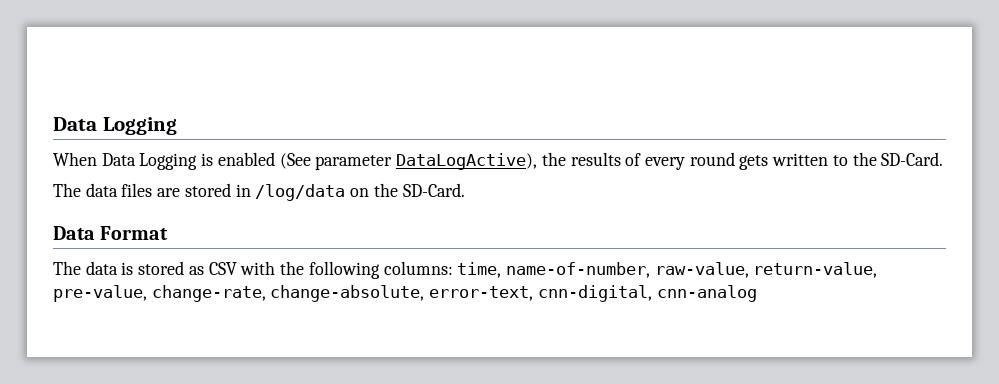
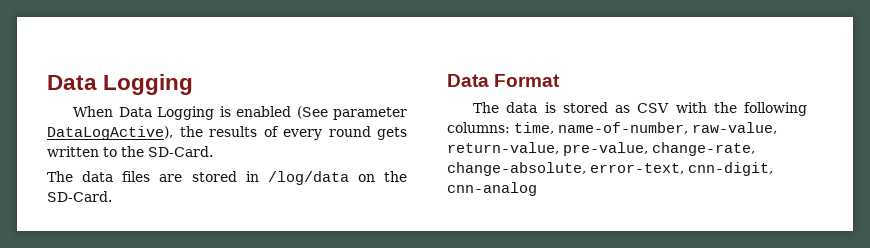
- The data is stored as CSV with the following columns: time, name-of-number, raw-value, return-value, pre-value, change-rate, change-absolute, error-text, cnn-digital, cnn-analog
+ The data is stored as CSV with the following columns: time, name-of-number, raw-value, return-value, pre-value, change-rate, change-absolute, error-text, cnn-digit, cnn-analog

